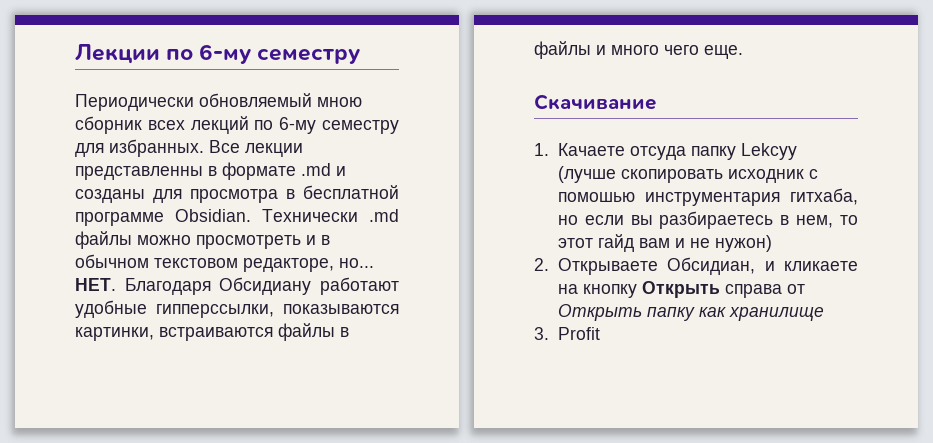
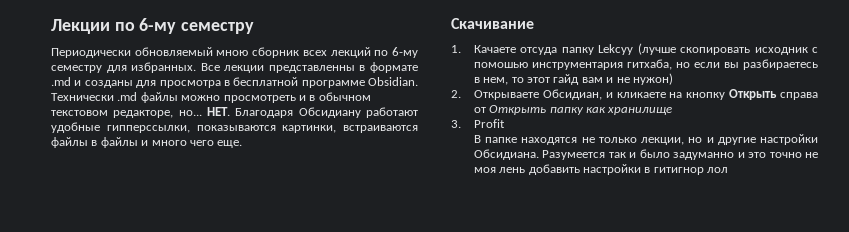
+ В папке находятся не только лекции, но и другие настройки Обсидиана. Разумеется так и было задуманно и это точно не моя лень добавить настройки в гитигнор лол

